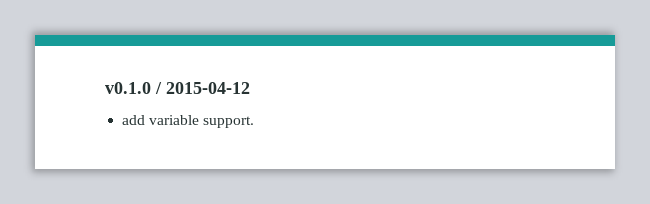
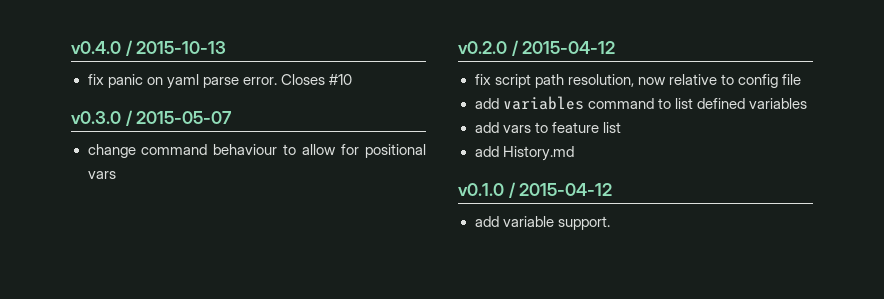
+ v0.4.0 / 2015-10-13
+ fix panic on yaml parse error. Closes #10
+ v0.3.0 / 2015-05-07
+ change command behaviour to allow for positional vars
+ v0.2.0 / 2015-04-12
+ fix script path resolution, now relative to config file
+ add variables command to list defined variables
+ add vars to feature list
+ add History.md

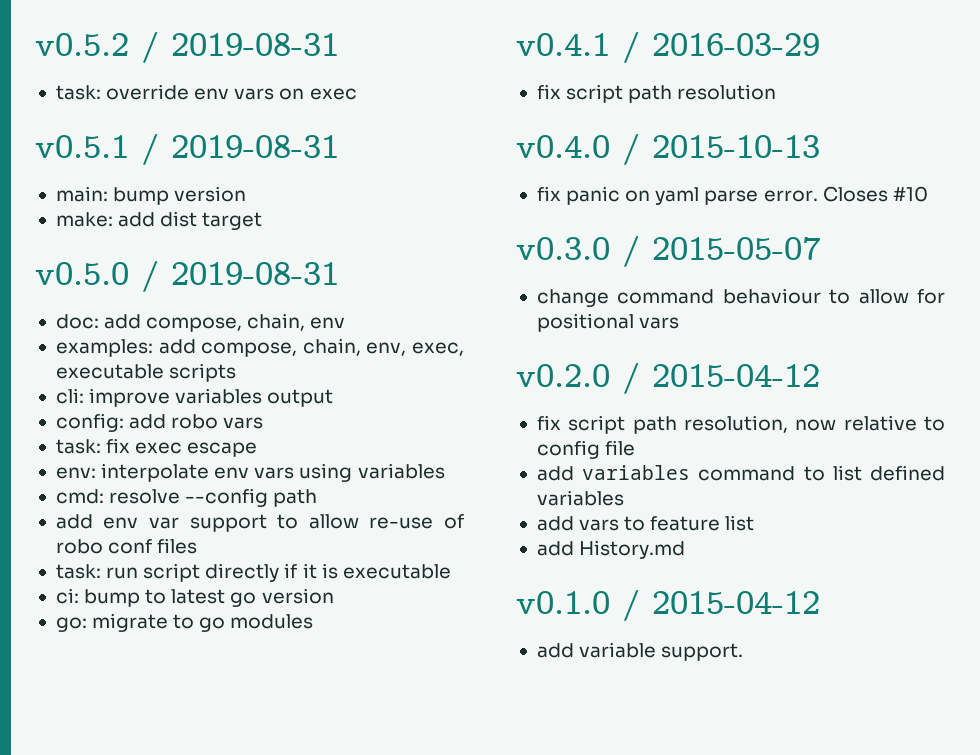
+ v0.5.2 / 2019-08-31
+ task: override env vars on exec
+ v0.5.1 / 2019-08-31
+ main: bump version
+ make: add dist target
+ v0.5.0 / 2019-08-31
+ doc: add compose, chain, env
+ examples: add compose, chain, env, exec, executable scripts
+ cli: improve variables output
+ config: add robo vars
+ task: fix exec escape
+ env: interpolate env vars using variables
+ cmd: resolve --config path
+ add env var support to allow re-use of robo conf files
+ task: run script directly if it is executable
+ ci: bump to latest go version
+ go: migrate to go modules
+ v0.4.1 / 2016-03-29
+ fix script path resolution

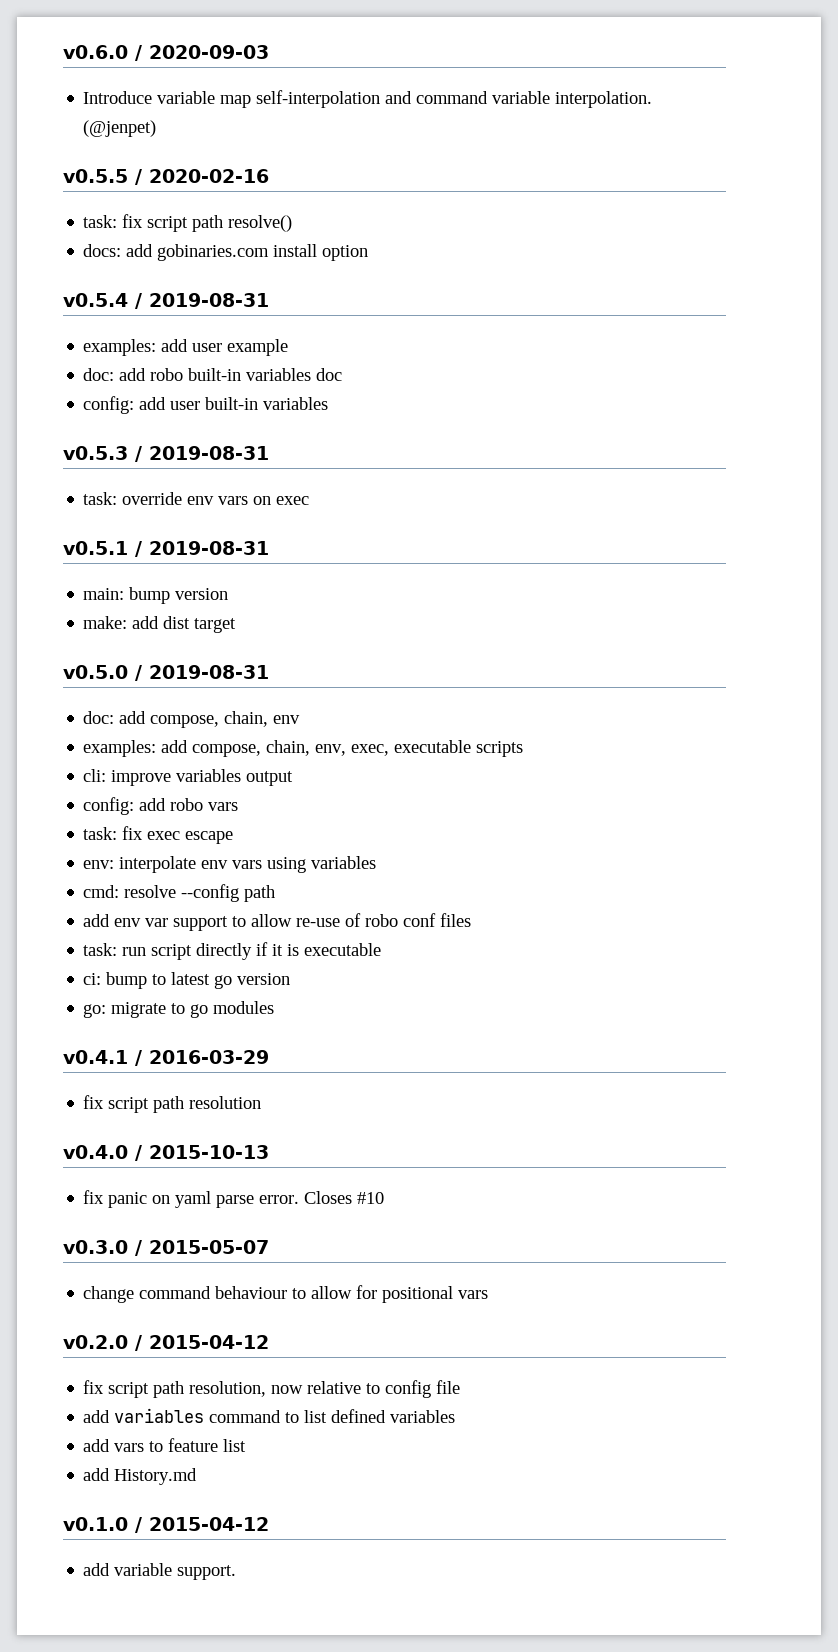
- v0.5.2 / 2019-08-31
+ v0.6.0 / 2020-09-03
+ Introduce variable map self-interpolation and command variable interpolation. (@jenpet)
+ v0.5.5 / 2020-02-16
+ task: fix script path resolve()
+ docs: add gobinaries.com install option
+ v0.5.4 / 2019-08-31
+ examples: add user example
+ doc: add robo built-in variables doc
+ config: add user built-in variables
+ v0.5.3 / 2019-08-31

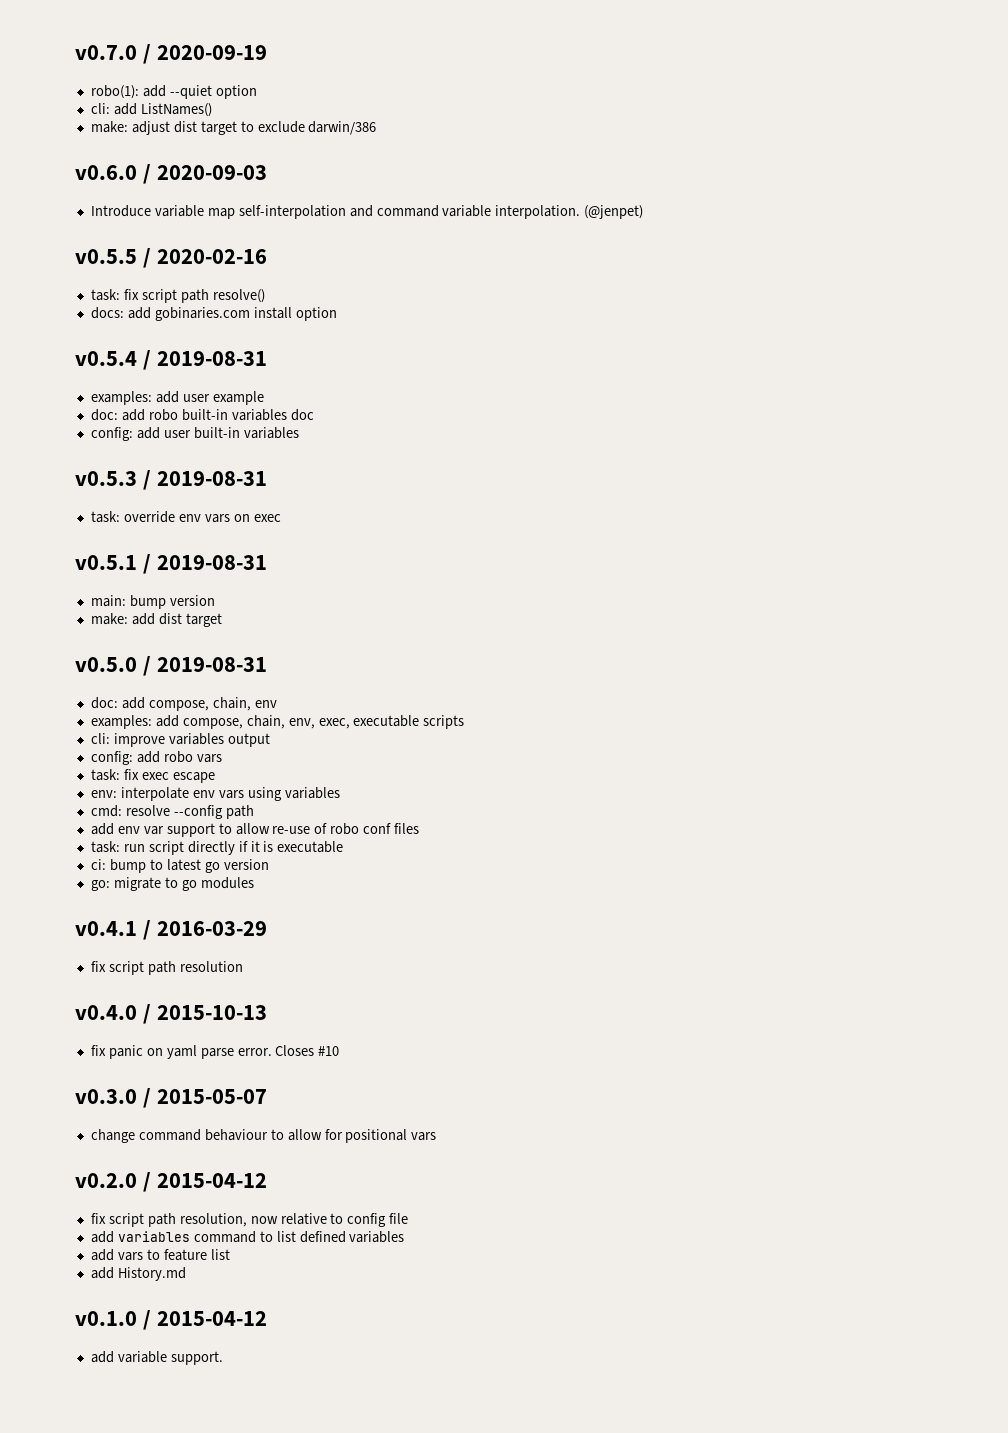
+ v0.7.0 / 2020-09-19
+ robo(1): add --quiet option
+ cli: add ListNames()
+ make: adjust dist target to exclude darwin/386

